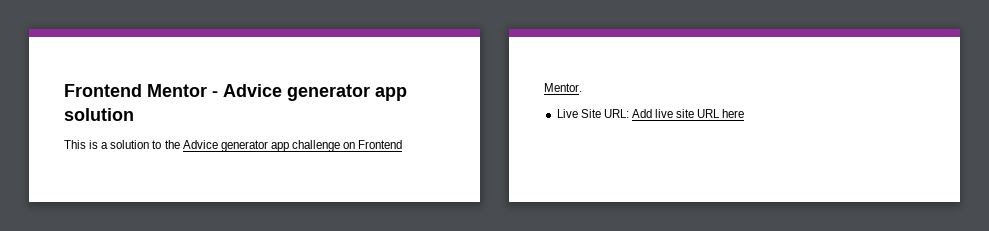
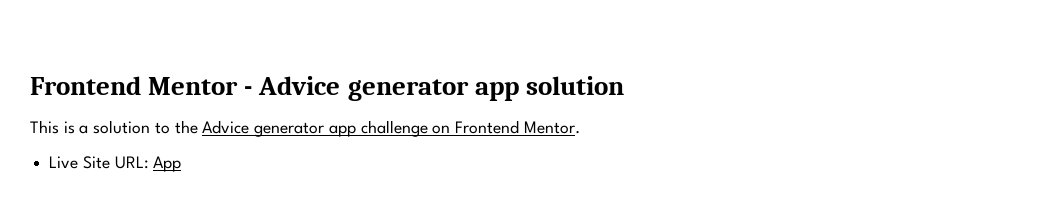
- Live Site URL: Add live site URL here
+ Live Site URL: App

